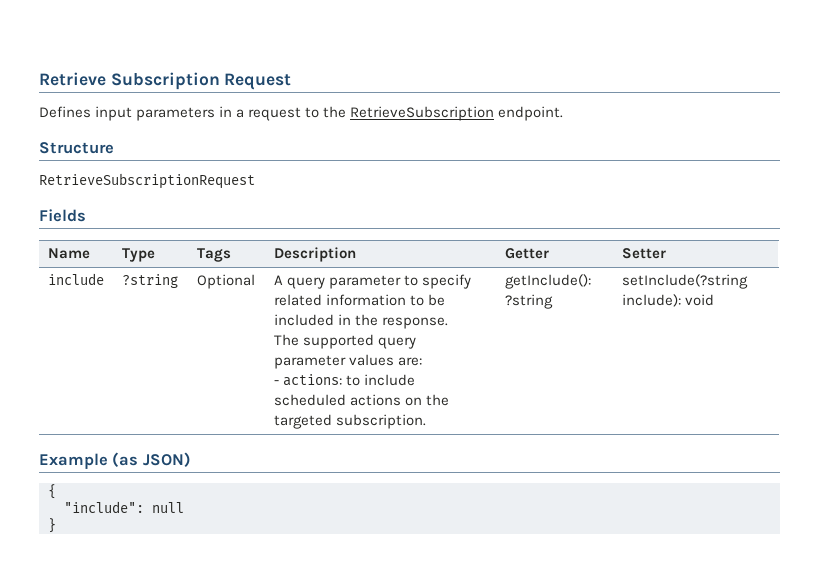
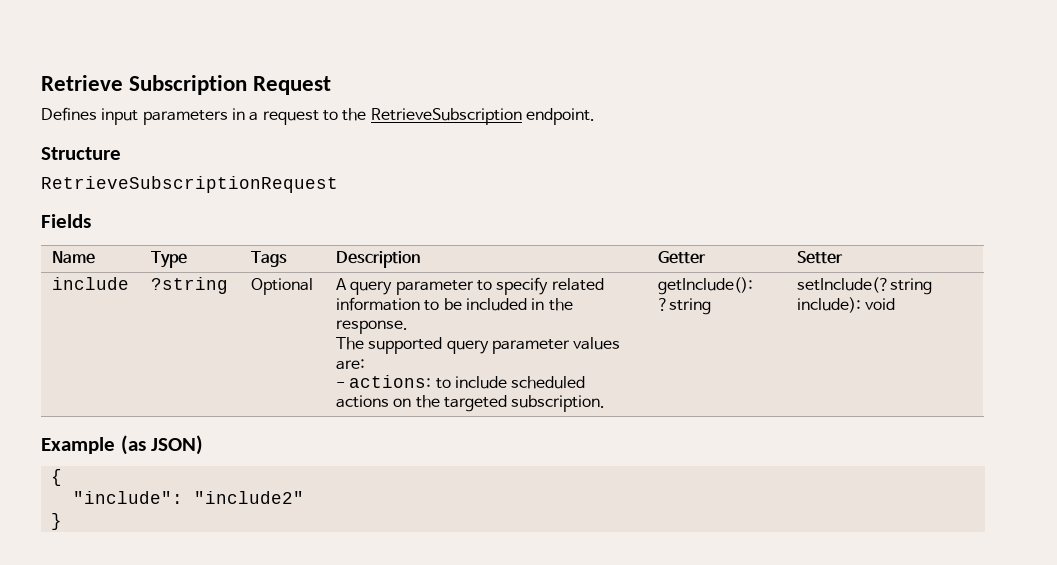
- "include": null
+ "include": "include2"

